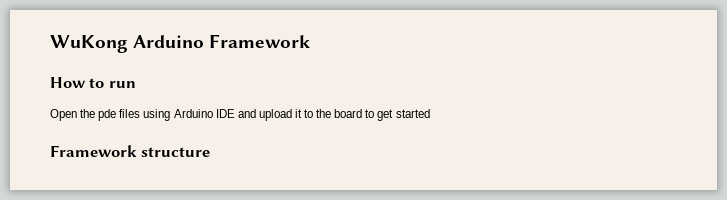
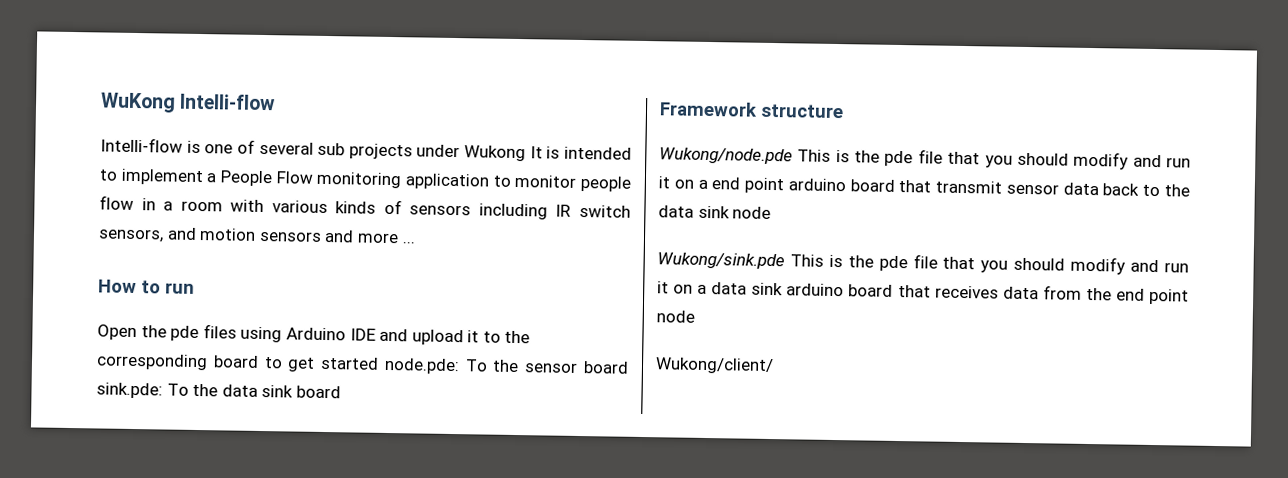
- WuKong Arduino Framework
+ WuKong Intelli-flow
+ Intelli-flow is one of several sub projects under Wukong It is intended to implement a People Flow monitoring application to monitor people flow in a room with various kinds of sensors including IR switch sensors, and motion sensors and more ...
- Open the pde files using Arduino IDE and upload it to the board to get started
+ Open the pde files using Arduino IDE and upload it to the corresponding board to get started node.pde: To the sensor board sink.pde: To the data sink board
  Framework structure
+ Wukong/node.pde This is the pde file that you should modify and run it on a end point arduino board that transmit sensor data back to the data sink node
+ Wukong/sink.pde This is the pde file that you should modify and run it on a data sink arduino board that receives data from the end point node
+ Wukong/client/

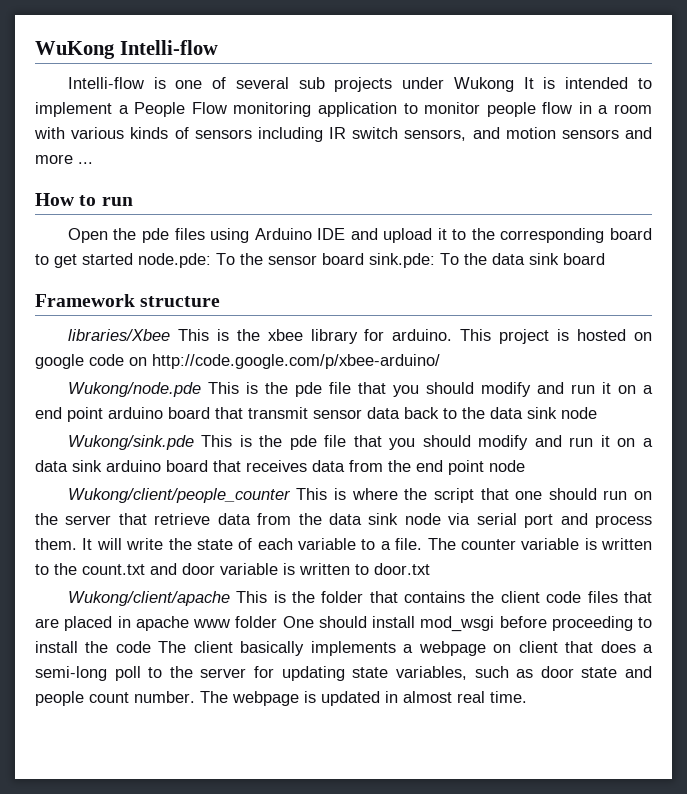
+ libraries/Xbee This is the xbee library for arduino. This project is hosted on google code on http://code.google.com/p/xbee-arduino/
- Wukong/client/
+ Wukong/client/people_counter This is where the script that one should run on the server that retrieve data from the data sink node via serial port and process them. It will write the state of each variable to a file. The counter variable is written to the count.txt and door variable is written to door.txt
+ Wukong/client/apache This is the folder that contains the client code files that are placed in apache www folder One should install mod_wsgi before proceeding to install the code The client basically implements a webpage on client that does a semi-long poll to the server for updating state variables, such as door state and people count number. The webpage is updated in almost real time.

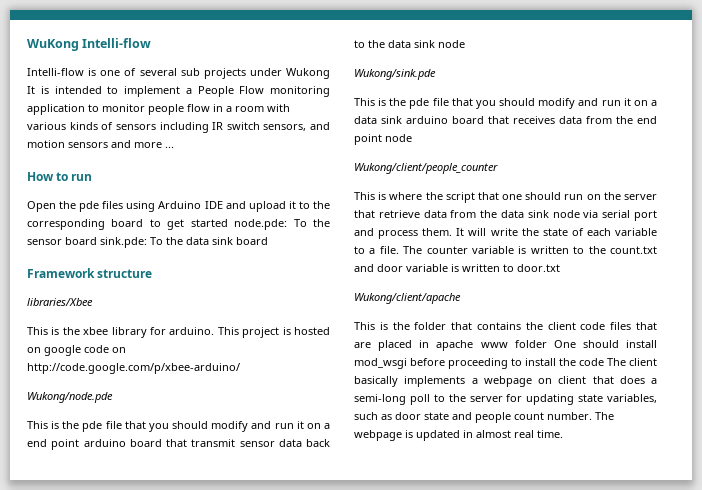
- libraries/Xbee This is the xbee library for arduino.
+ libraries/Xbee
+ This is the xbee library for arduino.
- Wukong/node.pde This is the pde file that you should modify and run it on a end point arduino board that transmit sensor data back to the data sink node
+ Wukong/node.pde
+ This is the pde file that you should modify and run it on a end point arduino board that transmit sensor data back to the data sink node
- Wukong/sink.pde This is the pde file that you should modify and run it on a data sink arduino board that receives data from the end point node
+ Wukong/sink.pde
+ This is the pde file that you should modify and run it on a data sink arduino board that receives data from the end point node
- Wukong/client/people_counter This is where the script that one should run on the server that retrieve data from the data sink node via serial port and process them.
+ Wukong/client/people_counter
+ This is where the script that one should run on the server that retrieve data from the data sink node via serial port and process them.
- Wukong/client/apache This is the folder that contains the client code files that are placed in apache www folder One should install mod_wsgi before proceeding to install the code The client basically implements a webpage on client that does a semi-long poll to the server for updating state variables, such as door state and people count number.
+ Wukong/client/apache
+ This is the folder that contains the client code files that are placed in apache www folder One should install mod_wsgi before proceeding to install the code The client basically implements a webpage on client that does a semi-long poll to the server for updating state variables, such as door state and people count number.

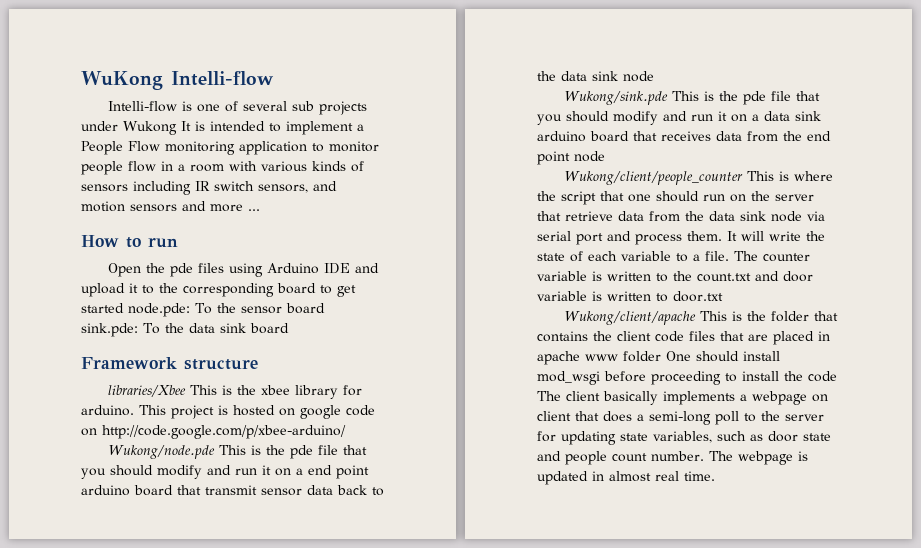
- libraries/Xbee
- This is the xbee library for arduino.
+ libraries/Xbee This is the xbee library for arduino.
- Wukong/node.pde
- This is the pde file that you should modify and run it on a end point arduino board that transmit sensor data back to the data sink node
+ Wukong/node.pde This is the pde file that you should modify and run it on a end point arduino board that transmit sensor data back to the data sink node
- Wukong/sink.pde
- This is the pde file that you should modify and run it on a data sink arduino board that receives data from the end point node
+ Wukong/sink.pde This is the pde file that you should modify and run it on a data sink arduino board that receives data from the end point node
- Wukong/client/people_counter
- This is where the script that one should run on the server that retrieve data from the data sink node via serial port and process them.
+ Wukong/client/people_counter This is where the script that one should run on the server that retrieve data from the data sink node via serial port and process them.
- Wukong/client/apache
- This is the folder that contains the client code files that are placed in apache www folder One should install mod_wsgi before proceeding to install the code The client basically implements a webpage on client that does a semi-long poll to the server for updating state variables, such as door state and people count number.
+ Wukong/client/apache This is the folder that contains the client code files that are placed in apache www folder One should install mod_wsgi before proceeding to install the code The client basically implements a webpage on client that does a semi-long poll to the server for updating state variables, such as door state and people count number.

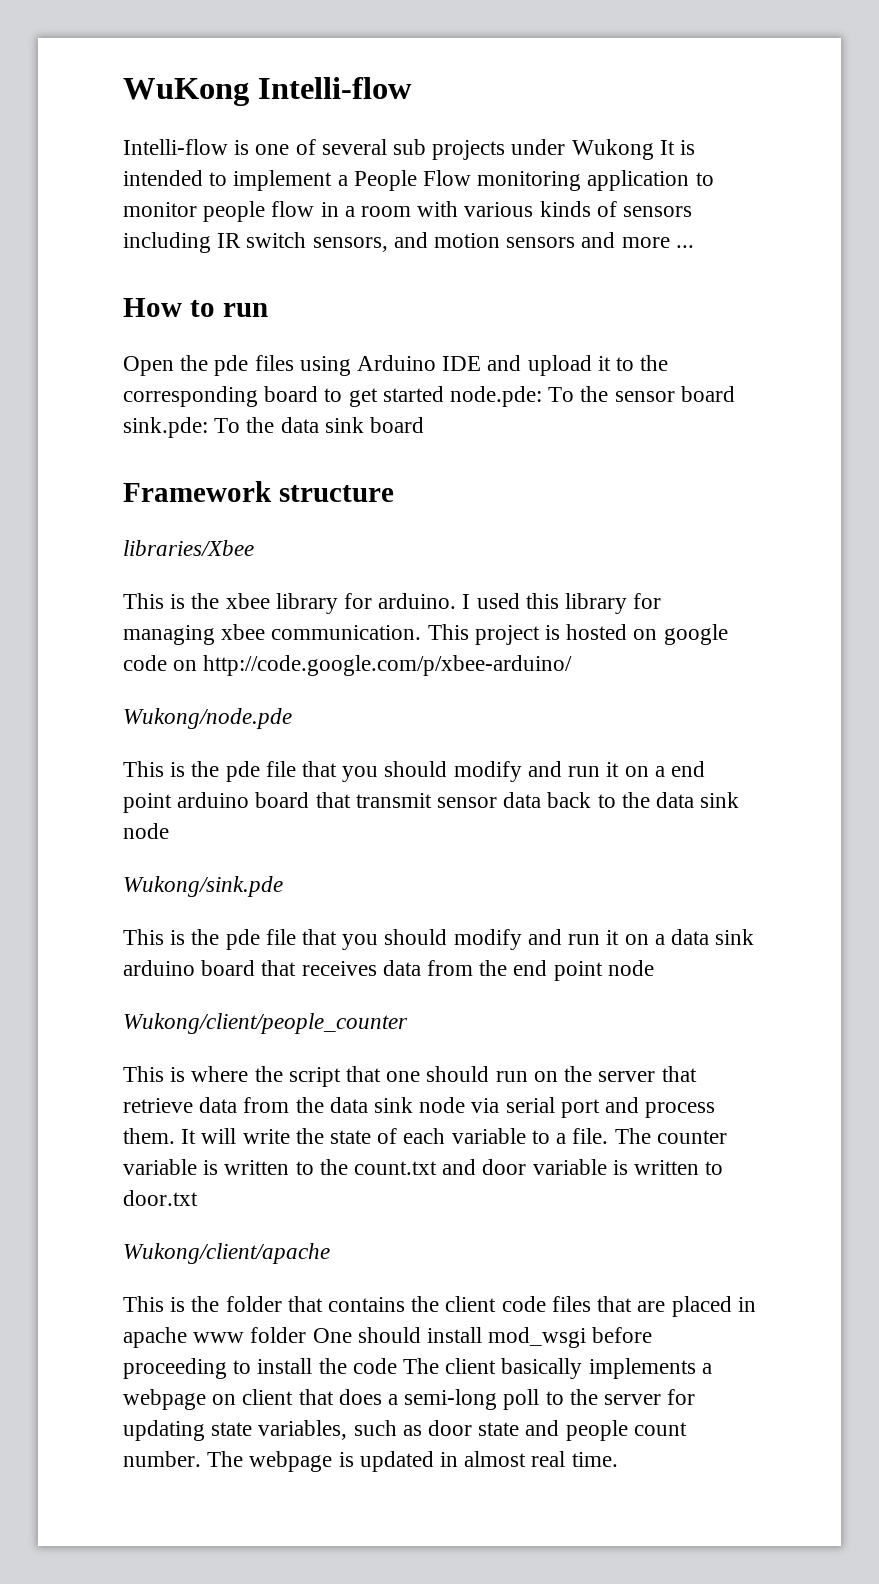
- libraries/Xbee This is the xbee library for arduino.
+ libraries/Xbee
+ This is the xbee library for arduino.
+ I used this library for managing xbee communication.
- Wukong/node.pde This is the pde file that you should modify and run it on a end point arduino board that transmit sensor data back to the data sink node
+ Wukong/node.pde
+ This is the pde file that you should modify and run it on a end point arduino board that transmit sensor data back to the data sink node
- Wukong/sink.pde This is the pde file that you should modify and run it on a data sink arduino board that receives data from the end point node
+ Wukong/sink.pde
+ This is the pde file that you should modify and run it on a data sink arduino board that receives data from the end point node
- Wukong/client/people_counter This is where the script that one should run on the server that retrieve data from the data sink node via serial port and process them.
+ Wukong/client/people_counter
+ This is where the script that one should run on the server that retrieve data from the data sink node via serial port and process them.
- Wukong/client/apache This is the folder that contains the client code files that are placed in apache www folder One should install mod_wsgi before proceeding to install the code The client basically implements a webpage on client that does a semi-long poll to the server for updating state variables, such as door state and people count number.
+ Wukong/client/apache
+ This is the folder that contains the client code files that are placed in apache www folder One should install mod_wsgi before proceeding to install the code The client basically implements a webpage on client that does a semi-long poll to the server for updating state variables, such as door state and people count number.

